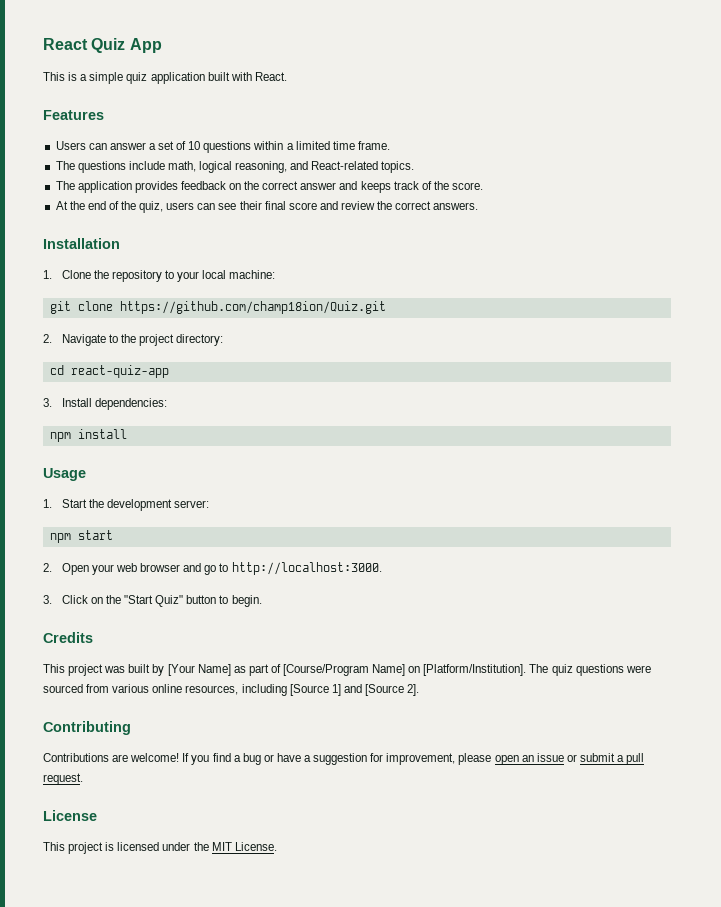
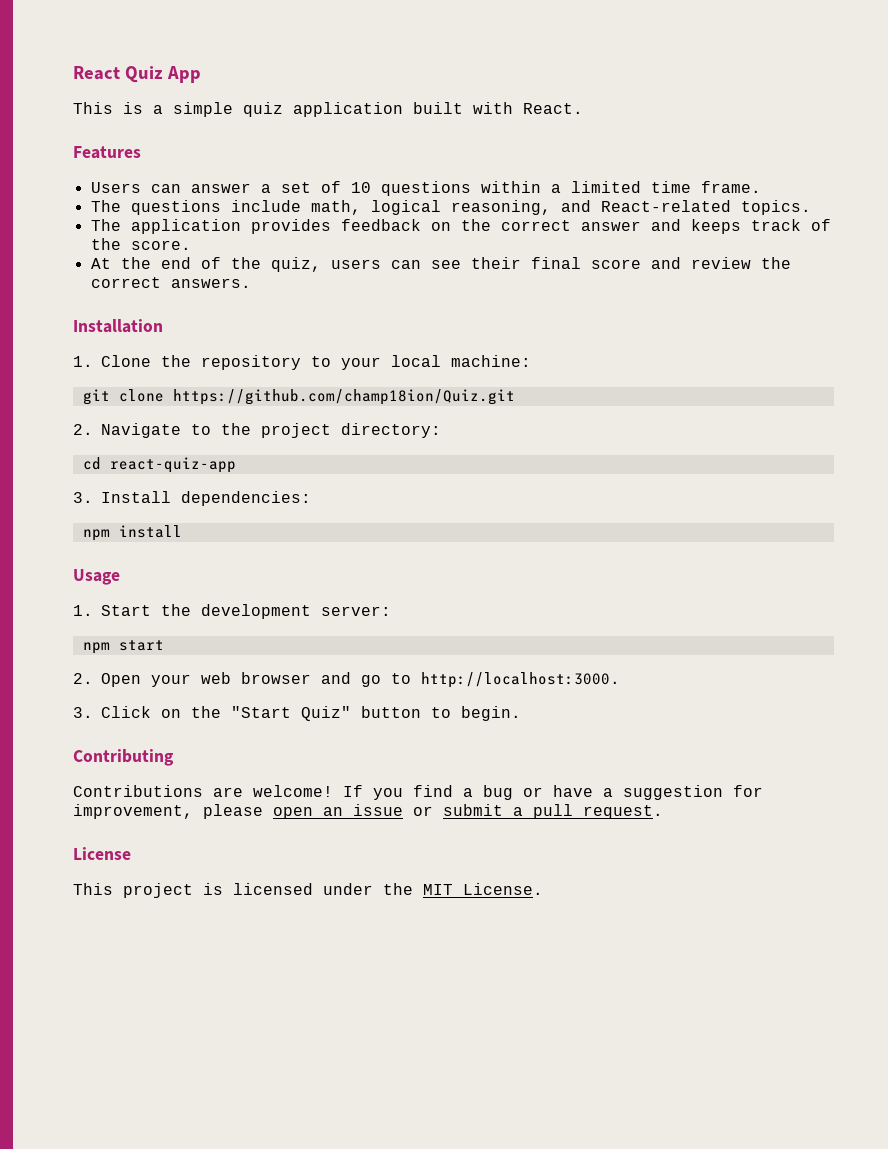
- Credits
- This project was built by [Your Name] as part of [Course/Program Name] on [Platform/Institution]. The quiz questions were sourced from various online resources, including [Source 1] and [Source 2].

